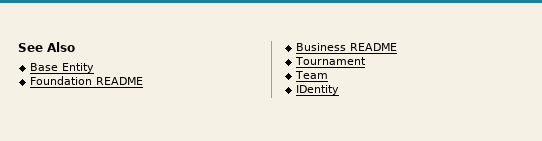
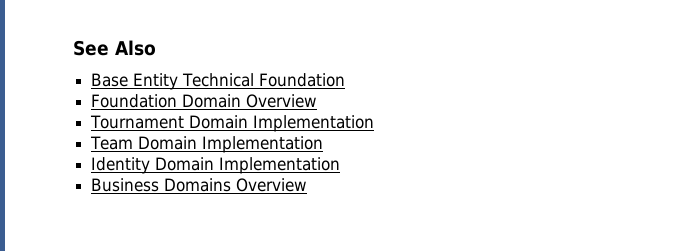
- Base Entity
- Foundation README
- Business README
- Tournament
- Team
- IDentity
+ Base Entity Technical Foundation
+ Foundation Domain Overview
+ Tournament Domain Implementation
+ Team Domain Implementation
+ Identity Domain Implementation
+ Business Domains Overview

